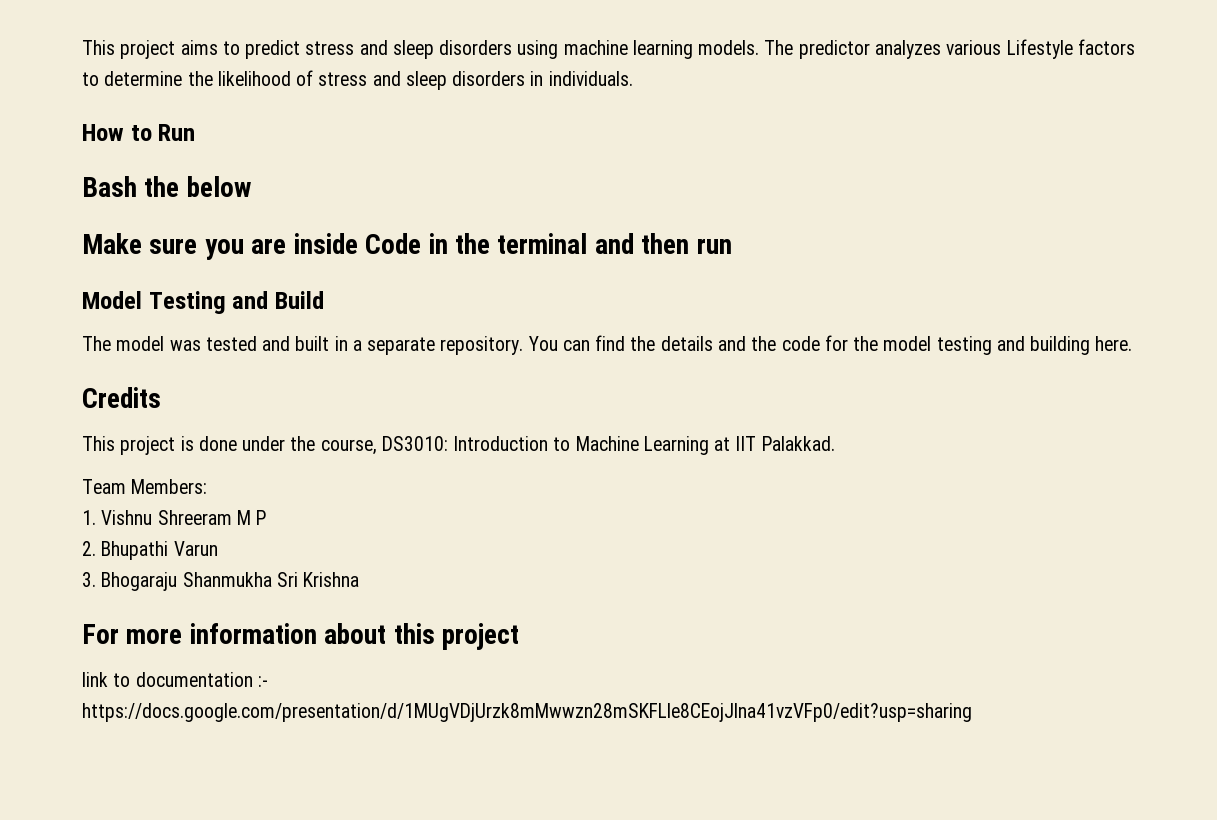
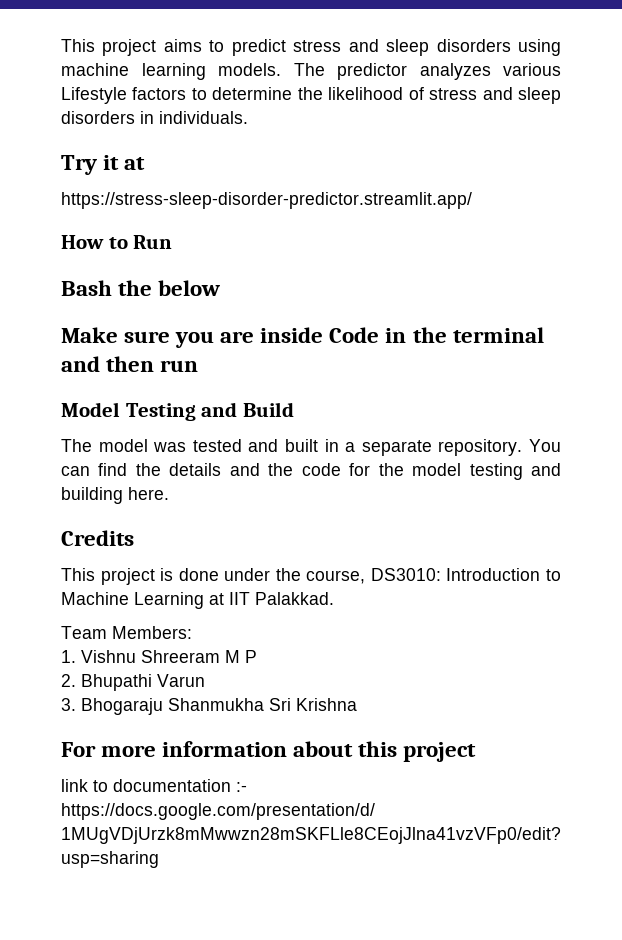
+ Try it at
+ https://stress-sleep-disorder-predictor.streamlit.app/

